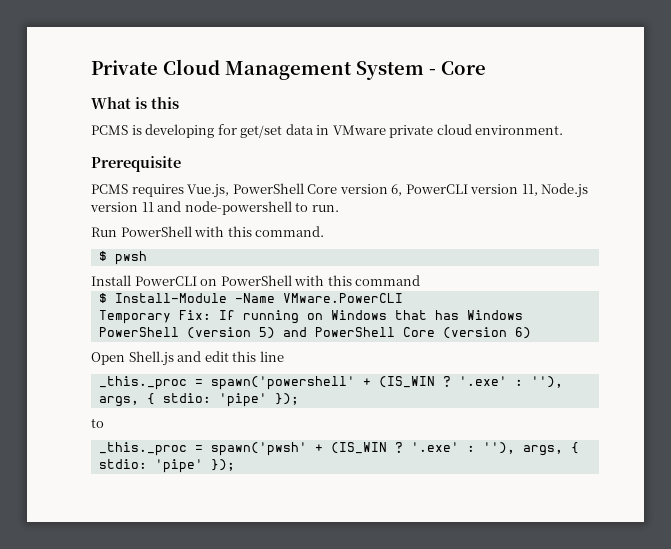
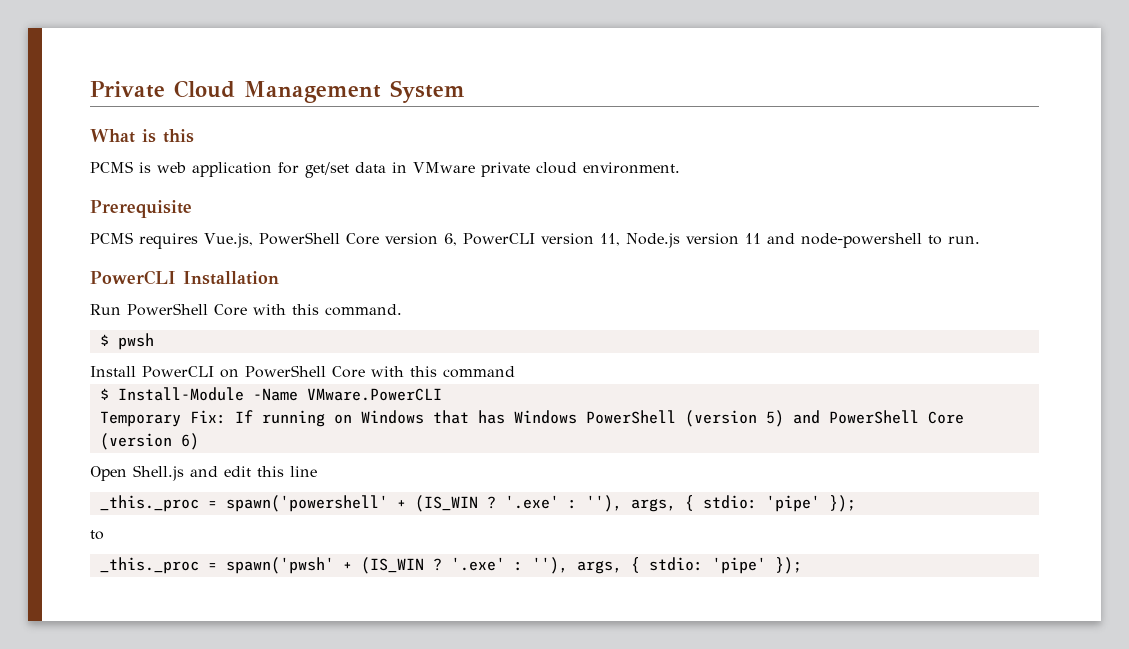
- Private Cloud Management System - Core
+ Private Cloud Management System
- PCMS is developing for get/set data in VMware private cloud environment.
+ PCMS is web application for get/set data in VMware private cloud environment.
+ PowerCLI Installation
- Run PowerShell with this command.
+ Run PowerShell Core with this command.
- Install PowerCLI on PowerShell with this command
+ Install PowerCLI on PowerShell Core with this command

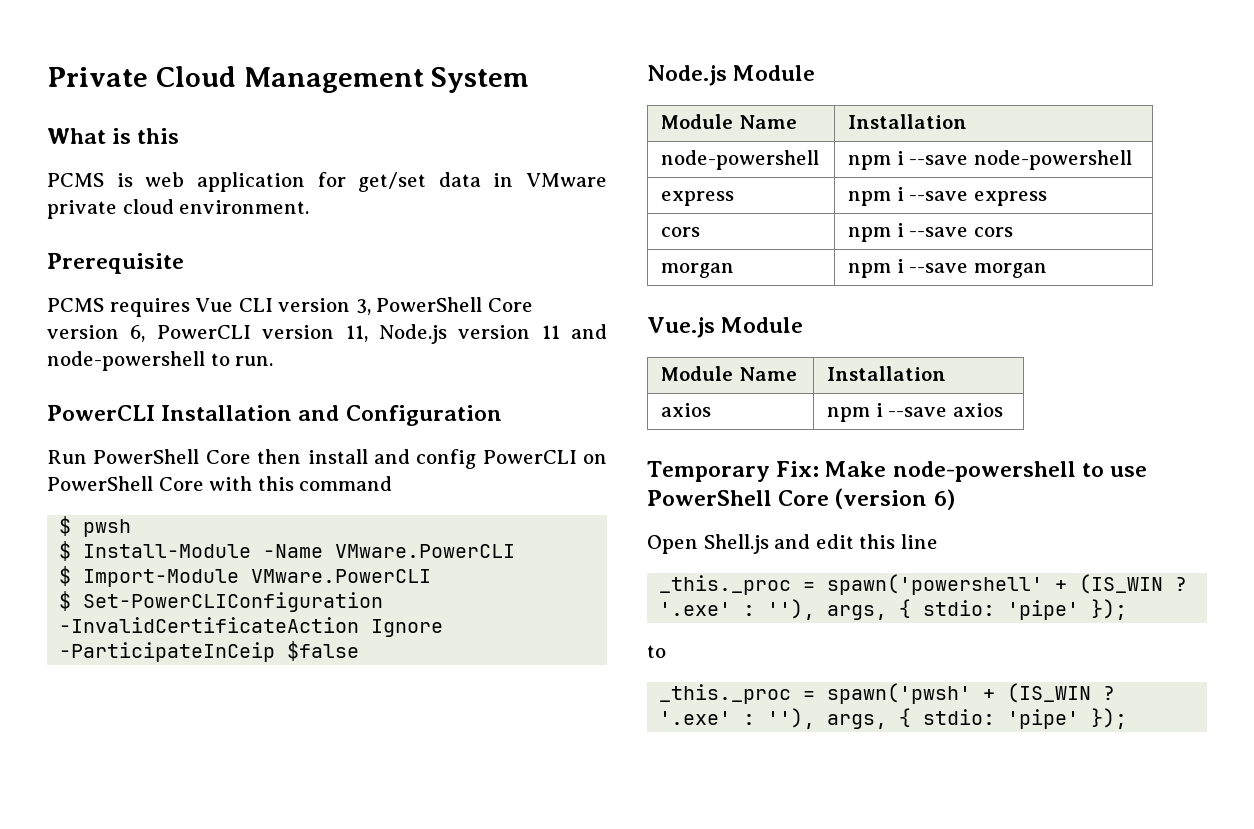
- PCMS requires Vue.js, PowerShell Core version 6, PowerCLI version 11, Node.js version 11 and node-powershell to run.
+ PCMS requires Vue CLI version 3, PowerShell Core version 6, PowerCLI version 11, Node.js version 11 and node-powershell to run.
- PowerCLI Installation
+ PowerCLI Installation and Configuration
- Run PowerShell Core with this command.
- $ pwsh
- Install PowerCLI on PowerShell Core with this command
+ Run PowerShell Core then install and config PowerCLI on PowerShell Core with this command
+ $ pwsh
- Temporary Fix: If running on Windows that has Windows PowerShell (version 5) and PowerShell Core (version 6)
+ $ Import-Module VMware.PowerCLI
+ $ Set-PowerCLIConfiguration -InvalidCertificateAction Ignore -ParticipateInCeip $false
+ Node.js Module
+ Module Name | Installation
+ node-powershell | npm i --save node-powershell
+ express | npm i --save express
+ cors | npm i --save cors
+ morgan | npm i --save morgan
+ Vue.js Module
+ Module Name | Installation
+ axios | npm i --save axios
+ Temporary Fix: Make node-powershell to use PowerShell Core (version 6)

